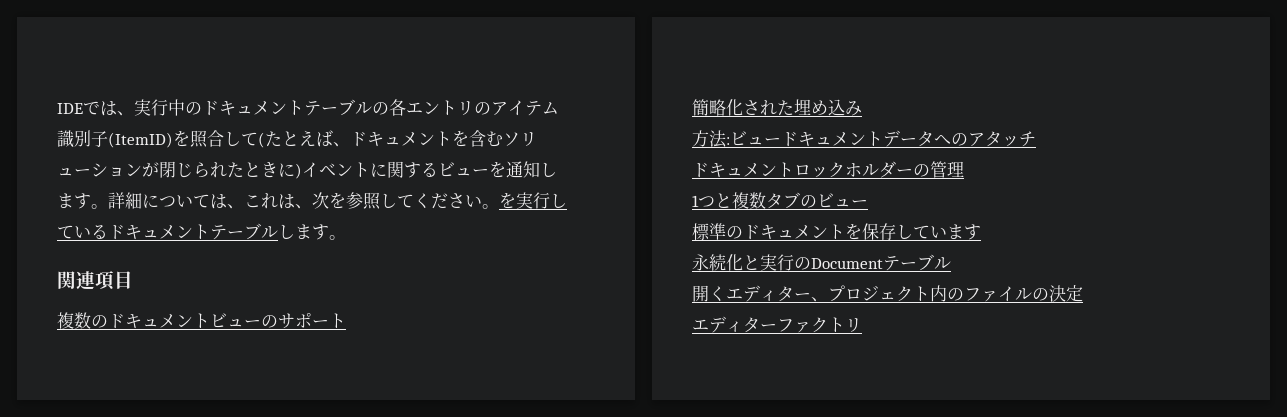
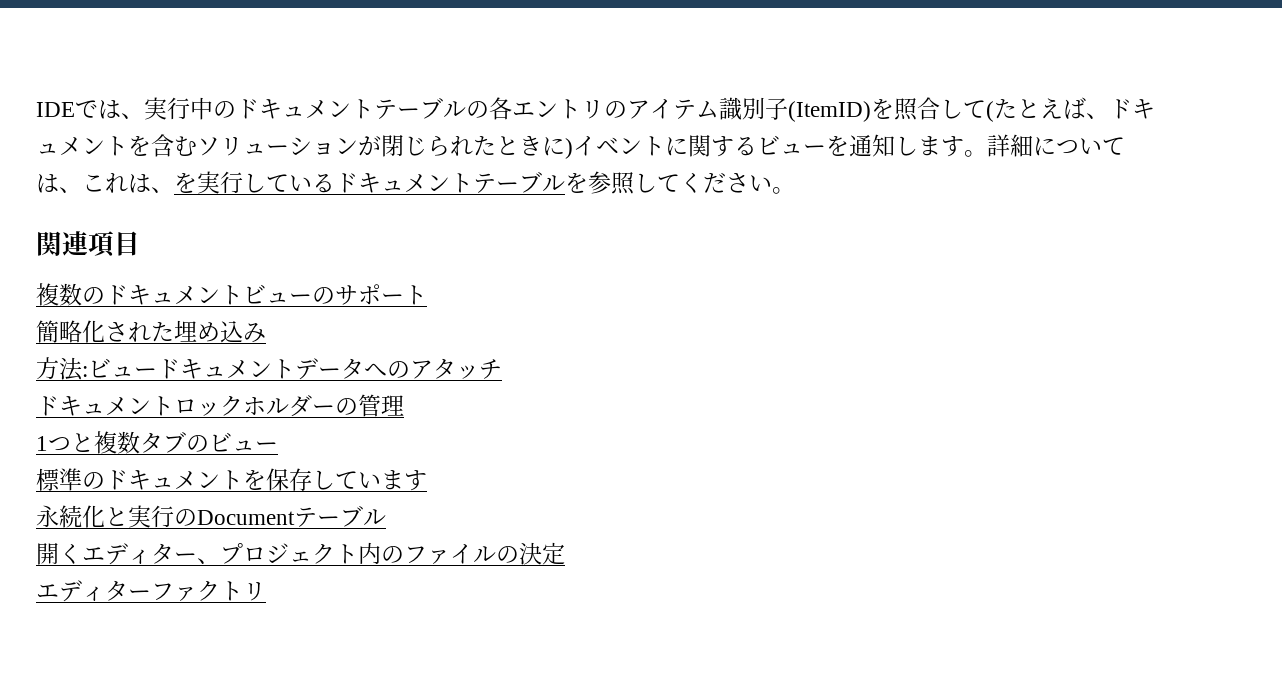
- 詳細については、これは、次を参照してください。を実行しているドキュメントテーブルします。
+ 詳細については、これは、を実行しているドキュメントテーブルを参照してください。

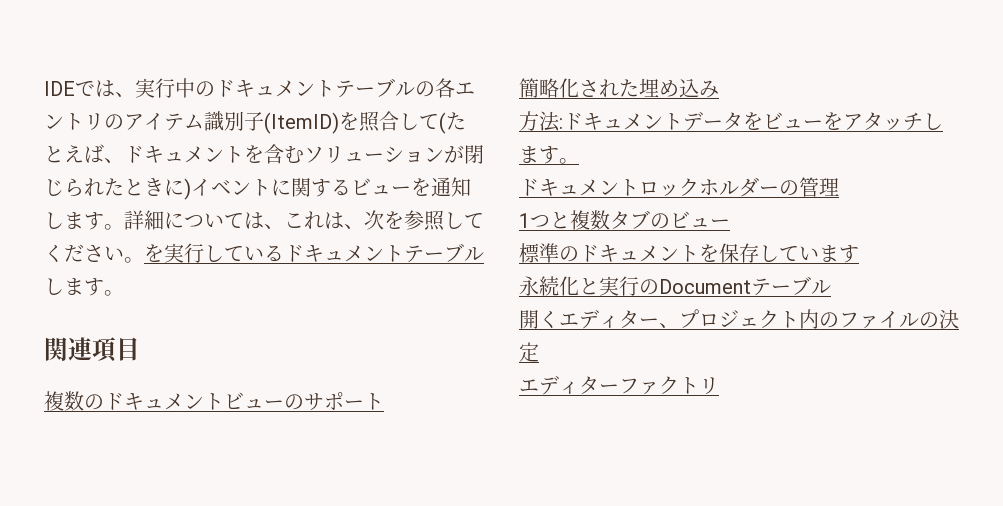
- 詳細については、これは、を実行しているドキュメントテーブルを参照してください。
+ 詳細については、これは、次を参照してください。を実行しているドキュメントテーブルします。
- 方法:ビュードキュメントデータへのアタッチ
+ 方法:ドキュメントデータをビューをアタッチします。

